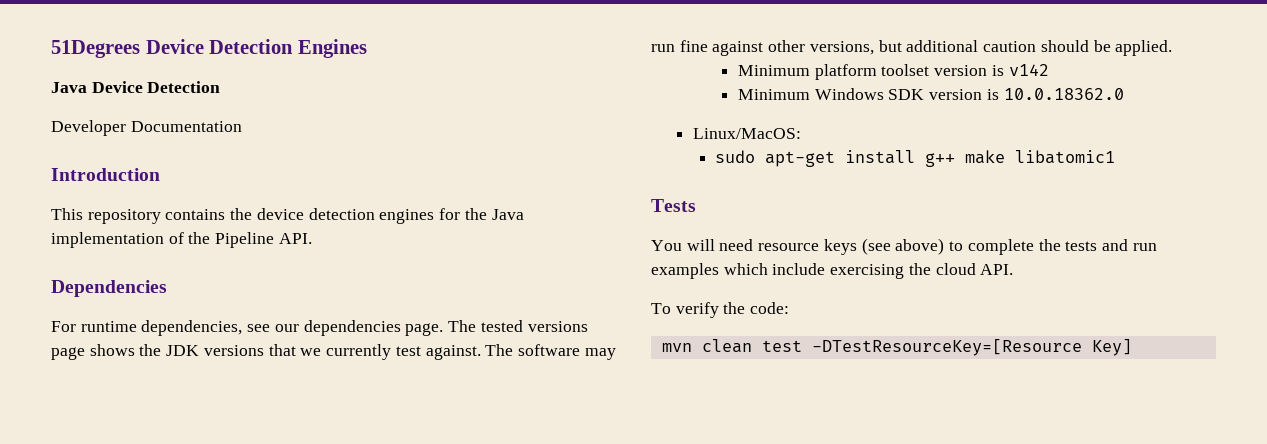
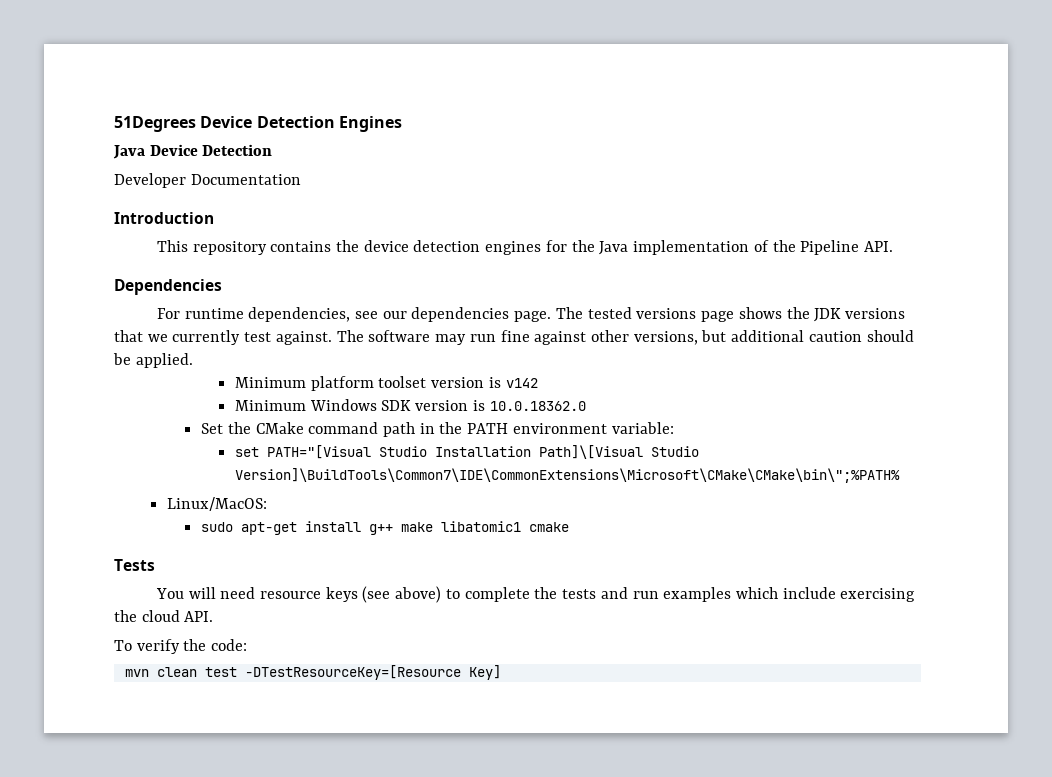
+ Set the CMake command path in the PATH environment variable:
+ set PATH="[Visual Studio Installation Path]\[Visual Studio Version]\BuildTools\Common7\IDE\CommonExtensions\Microsoft\CMake\CMake\bin\";%PATH%
- sudo apt-get install g++ make libatomic1
+ sudo apt-get install g++ make libatomic1 cmake

